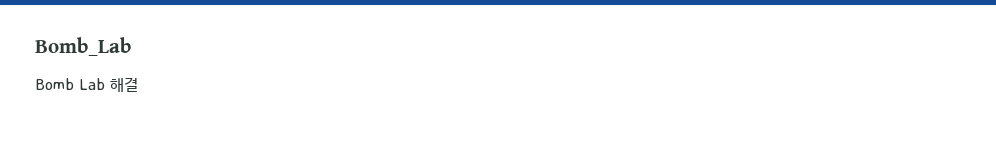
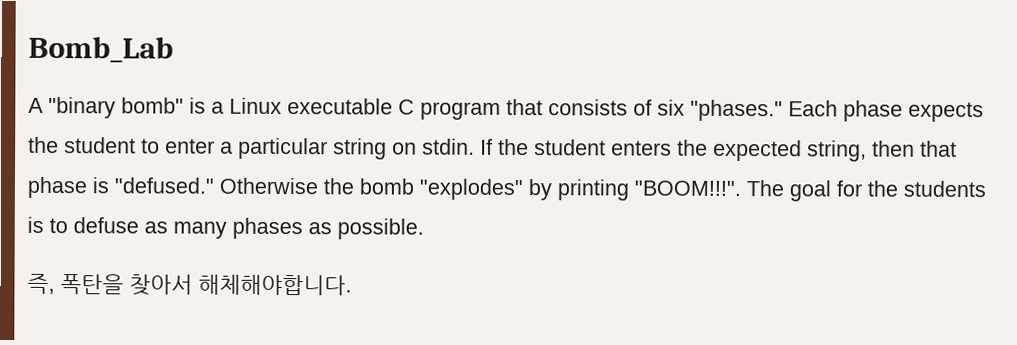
- Bomb Lab 해결
+ A "binary bomb" is a Linux executable C program that consists of six "phases." Each phase expects the student to enter a particular string on stdin. If the student enters the expected string, then that phase is "defused." Otherwise the bomb "explodes" by printing "BOOM!!!". The goal for the students is to defuse as many phases as possible.
+ 즉, 폭탄을 찾아서 해체해야합니다.

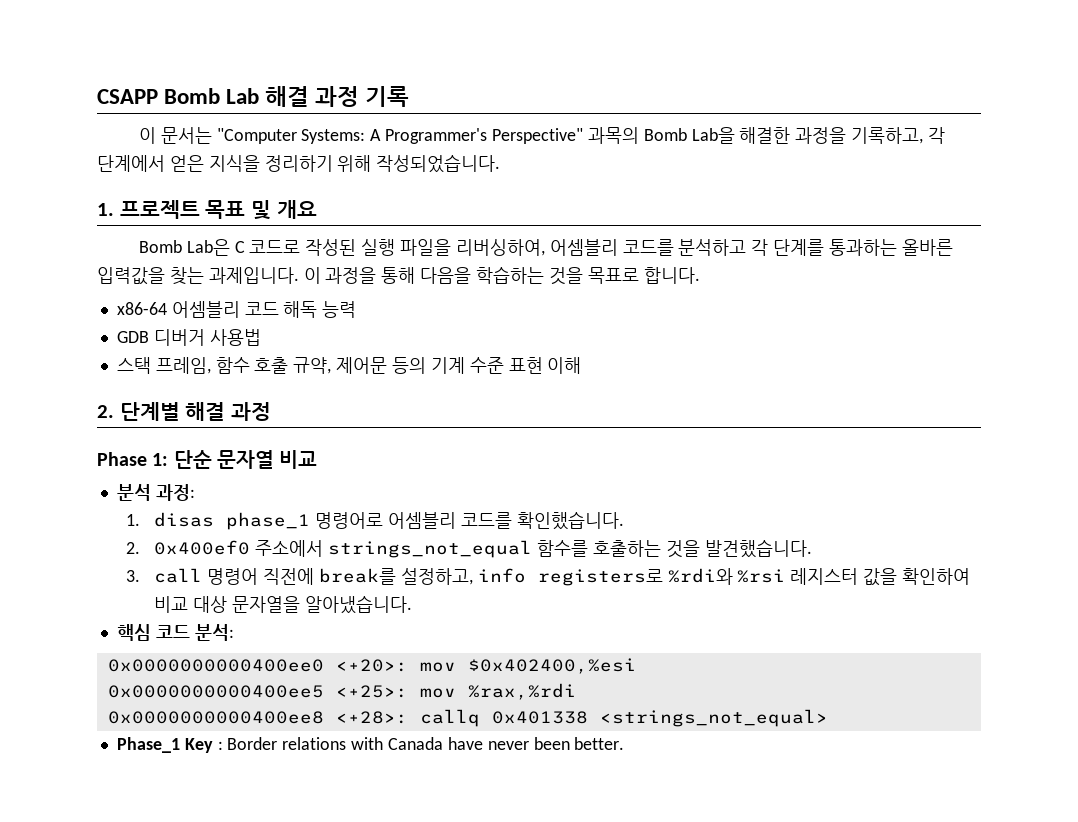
- Bomb_Lab
- A "binary bomb" is a Linux executable C program that consists of six "phases." Each phase expects the student to enter a particular string on stdin. If the student enters the expected string, then that phase is "defused." Otherwise the bomb "explodes" by printing "BOOM!!!". The goal for the students is to defuse as many phases as possible.
- 즉, 폭탄을 찾아서 해체해야합니다.
+ CSAPP Bomb Lab 해결 과정 기록
+ 이 문서는 "Computer Systems: A Programmer's Perspective" 과목의 Bomb Lab을 해결한 과정을 기록하고, 각 단계에서 얻은 지식을 정리하기 위해 작성되었습니다.
+ 1. 프로젝트 목표 및 개요
+ Bomb Lab은 C 코드로 작성된 실행 파일을 리버싱하여, 어셈블리 코드를 분석하고 각 단계를 통과하는 올바른 입력값을 찾는 과제입니다. 이 과정을 통해 다음을 학습하는 것을 목표로 합니다.
+ x86-64 어셈블리 코드 해독 능력
+ GDB 디버거 사용법
+ 스택 프레임, 함수 호출 규약, 제어문 등의 기계 수준 표현 이해
+ 2. 단계별 해결 과정
+ Phase 1: 단순 문자열 비교
+ 분석 과정:
+ 1. disas phase_1 명령어로 어셈블리 코드를 확인했습니다.
+ 2. 0x400ef0 주소에서 strings_not_equal 함수를 호출하는 것을 발견했습니다.
+ 3. call 명령어 직전에 break를 설정하고, info registers로 %rdi와 %rsi 레지스터 값을 확인하여 비교 대상 문자열을 알아냈습니다.
+ 핵심 코드 분석:
+ 0x0000000000400ee0 <+20>: mov $0x402400,%esi
+ 0x0000000000400ee5 <+25>: mov %rax,%rdi
+ 0x0000000000400ee8 <+28>: callq 0x401338 <strings_not_equal>
+ Phase_1 Key : Border relations with Canada have never been better.

